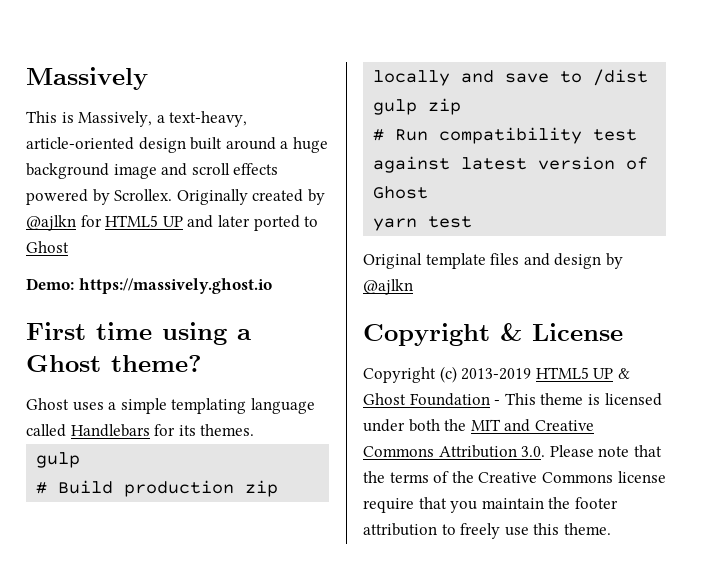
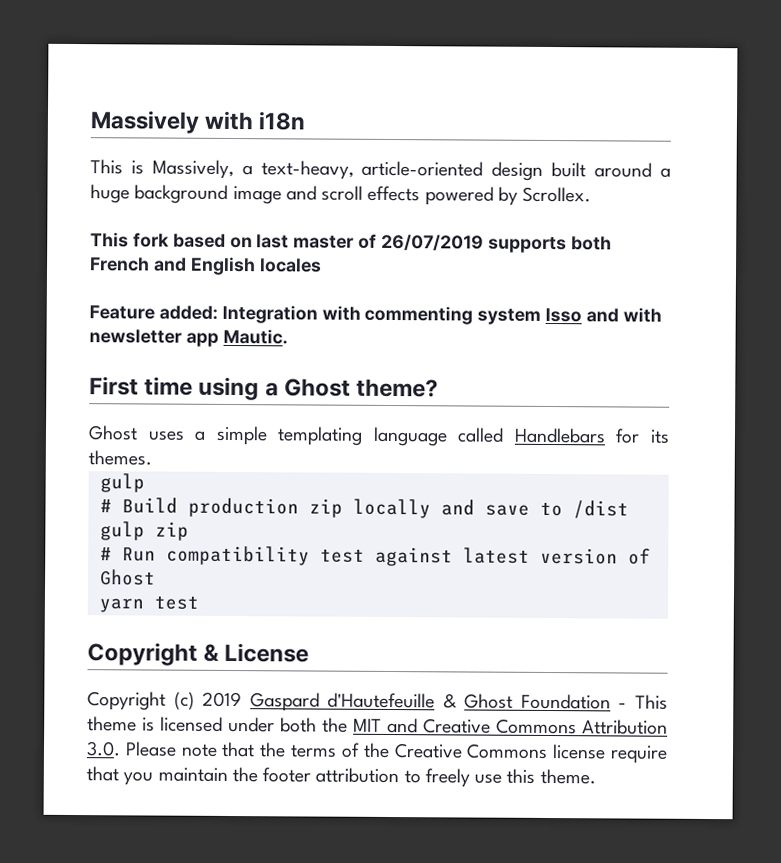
- Massively
+ Massively with i18n
- This is Massively, a text-heavy, article-oriented design built around a huge background image and scroll effects powered by Scrollex. Originally created by @ajlkn for HTML5 UP and later ported to Ghost
- Demo: https://massively.ghost.io
+ This is Massively, a text-heavy, article-oriented design built around a huge background image and scroll effects powered by Scrollex.
+ This fork based on last master of 26/07/2019 supports both French and English locales
+ Feature added: Integration with commenting system Isso and with newsletter app Mautic.
- Original template files and design by @ajlkn
- Copyright (c) 2013-2019 HTML5 UP & Ghost Foundation - This theme is licensed under both the MIT and Creative Commons Attribution 3.0. Please note that the terms of the Creative Commons license require that you maintain the footer attribution to freely use this theme.
+ Copyright (c) 2019 Gaspard d'Hautefeuille & Ghost Foundation - This theme is licensed under both the MIT and Creative Commons Attribution 3.0. Please note that the terms of the Creative Commons license require that you maintain the footer attribution to freely use this theme.

